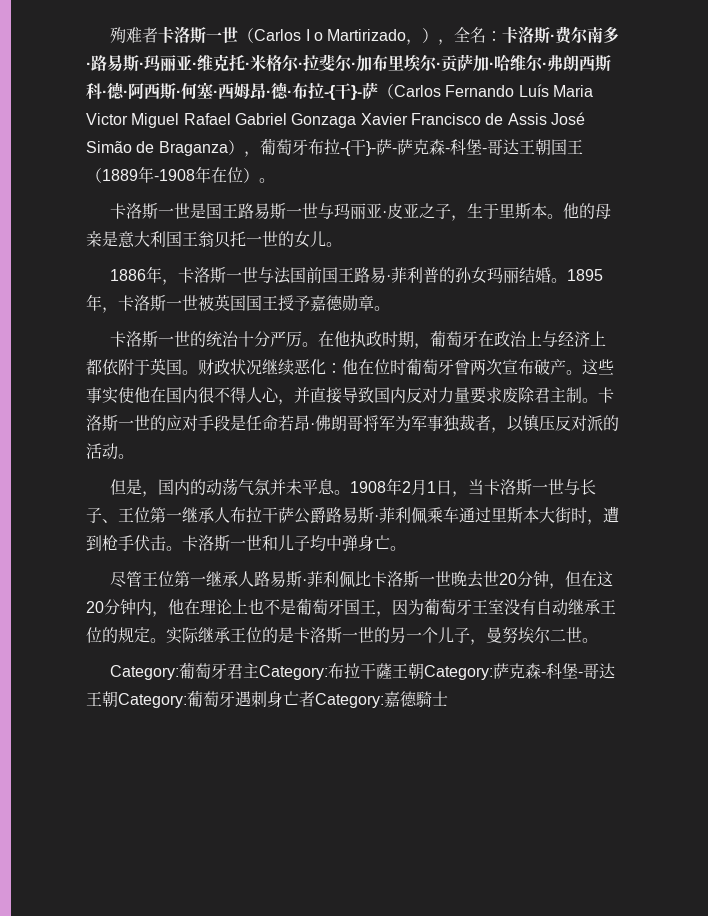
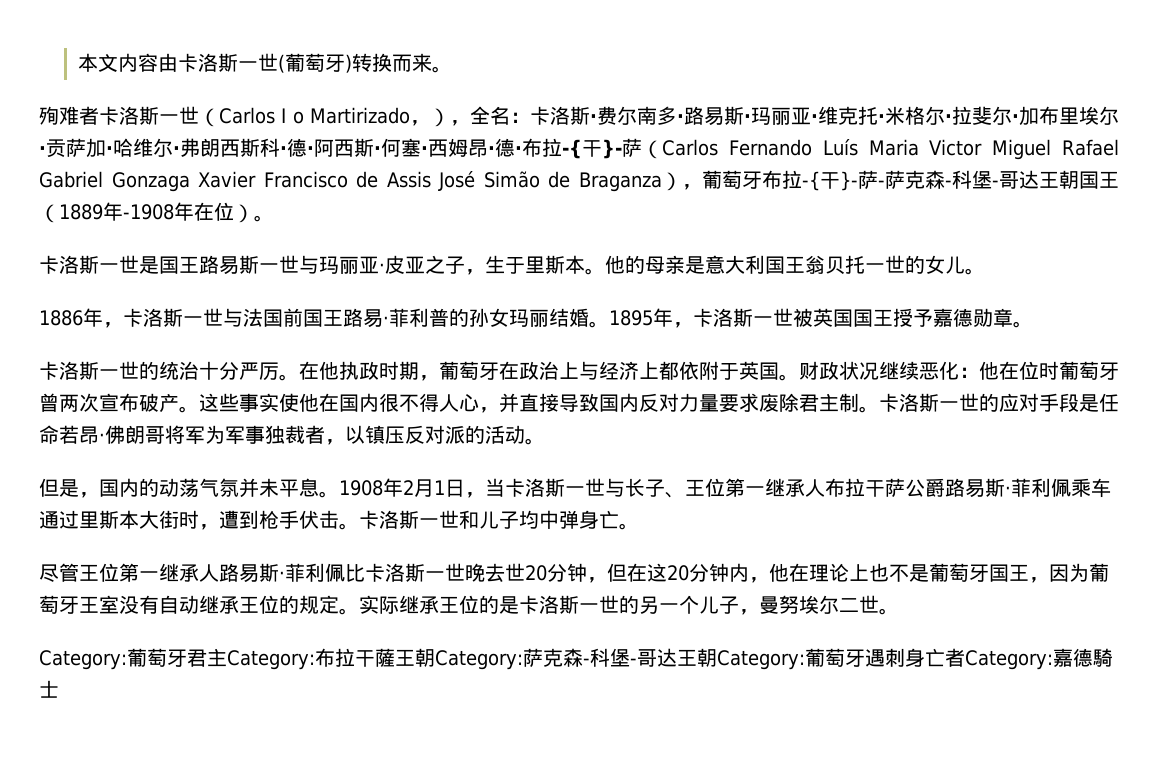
+ 本文内容由卡洛斯一世(葡萄牙)转换而来。

